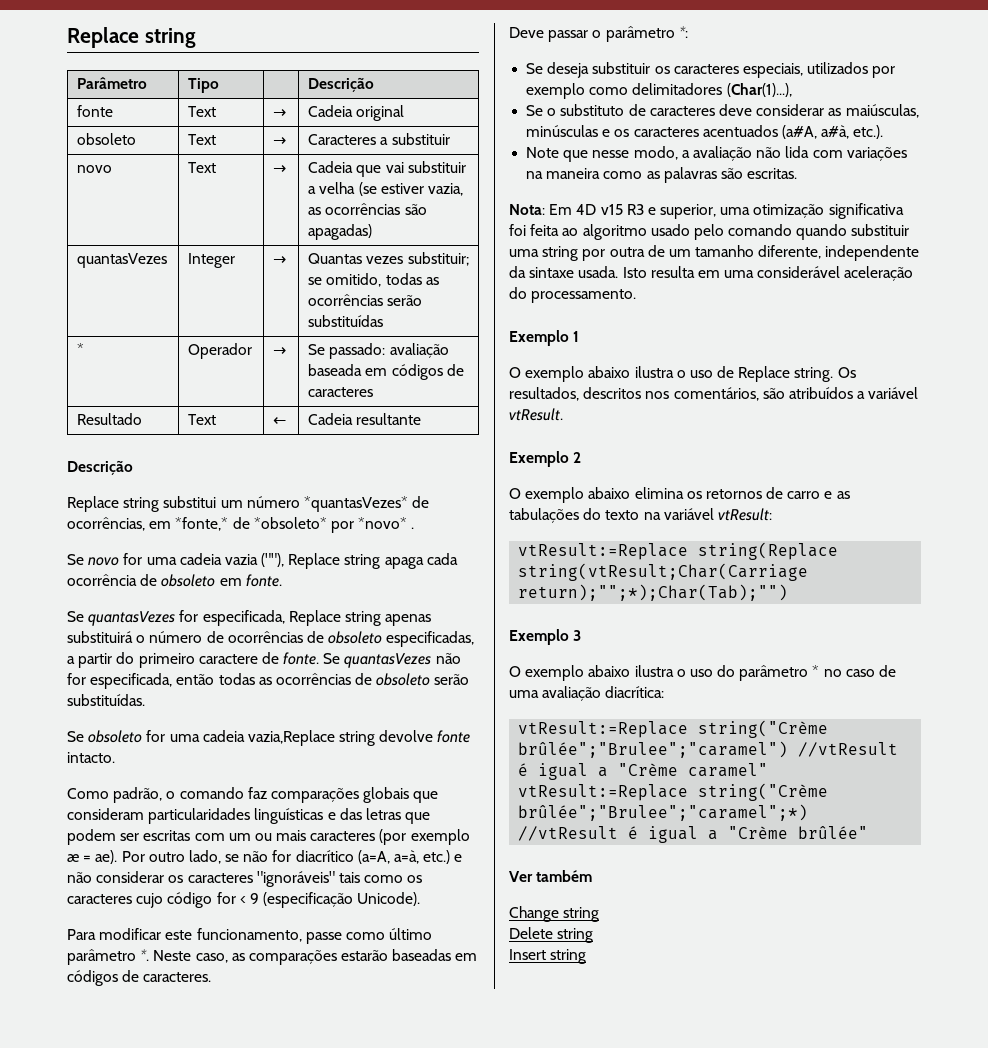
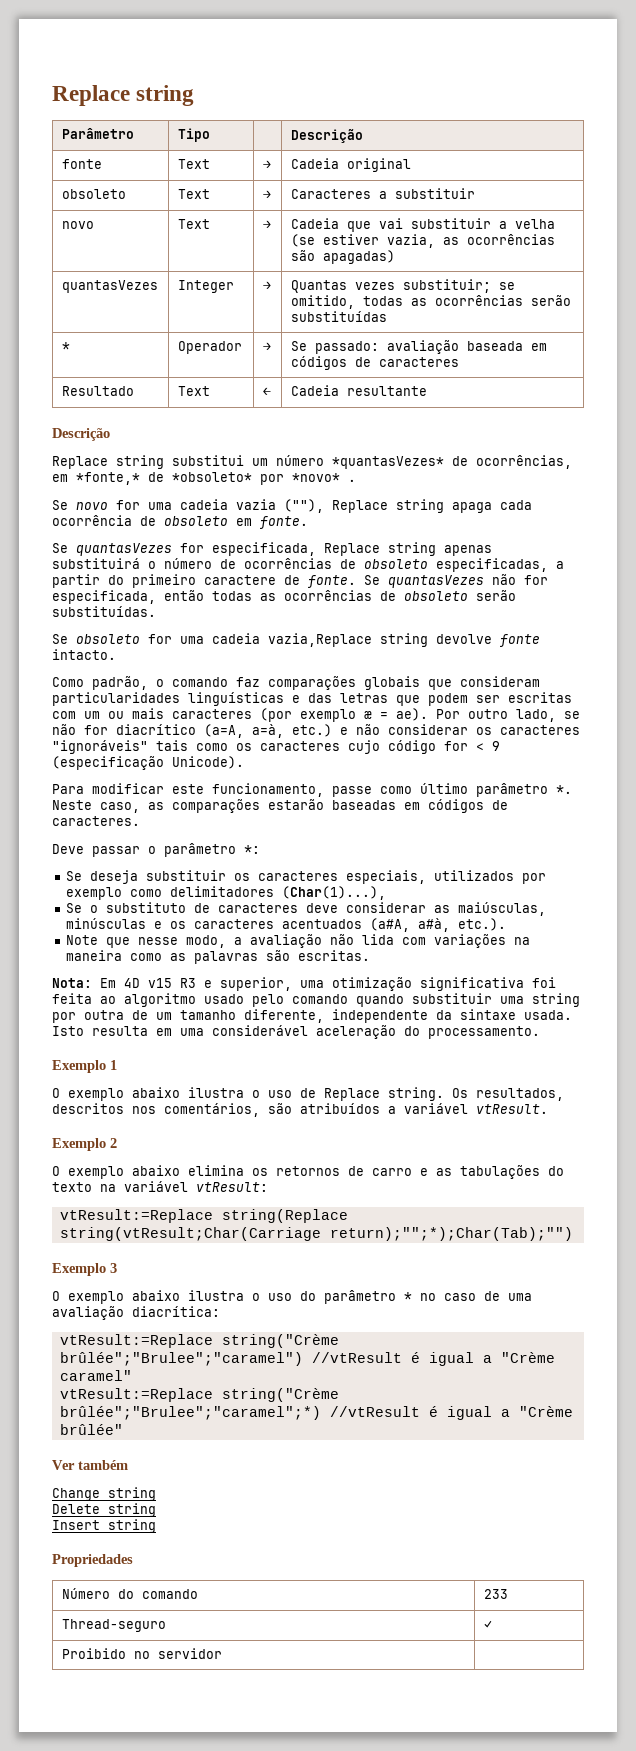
+ Propriedades
+ Número do comando | 233
+ Thread-seguro | ✓
+ Proibido no servidor |

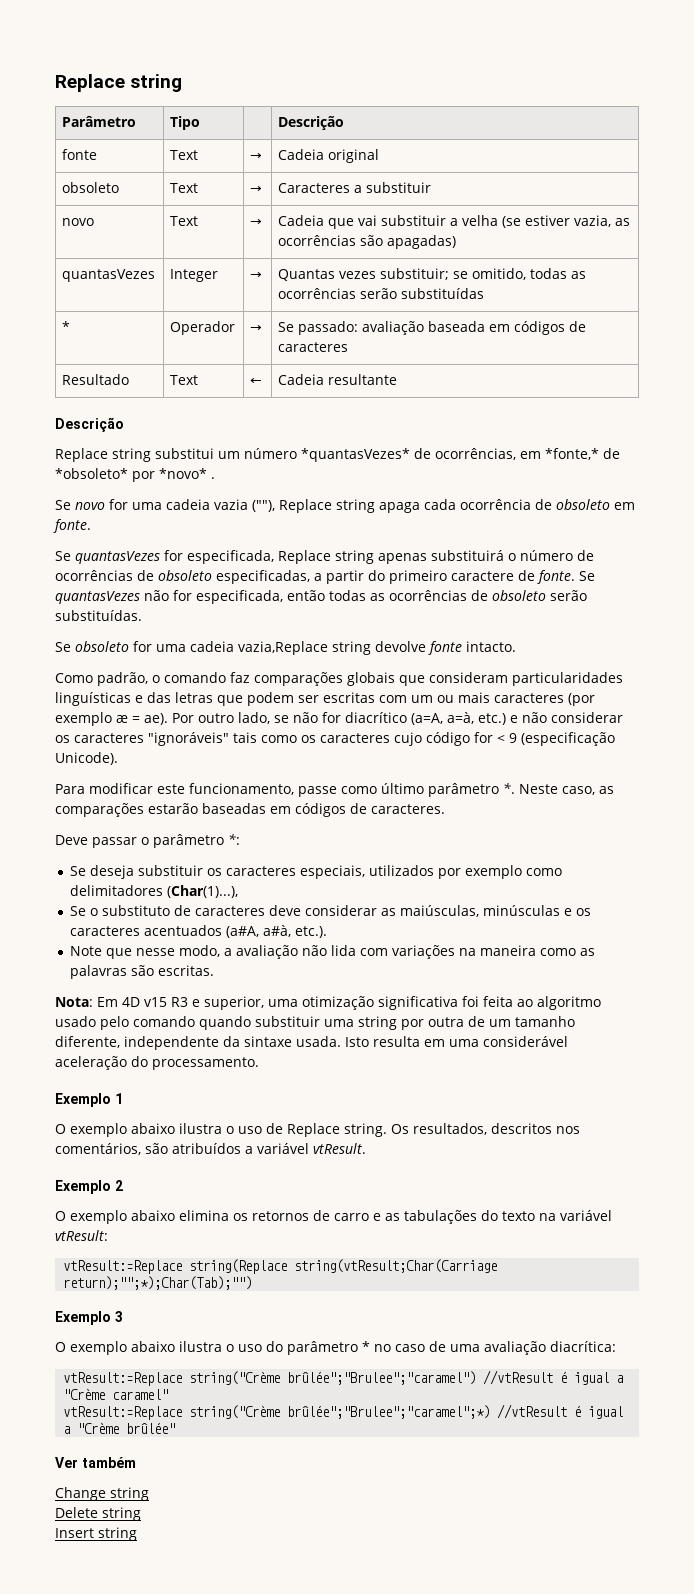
- Propriedades
- Número do comando | 233
- Thread-seguro | ✓
- Proibido no servidor |

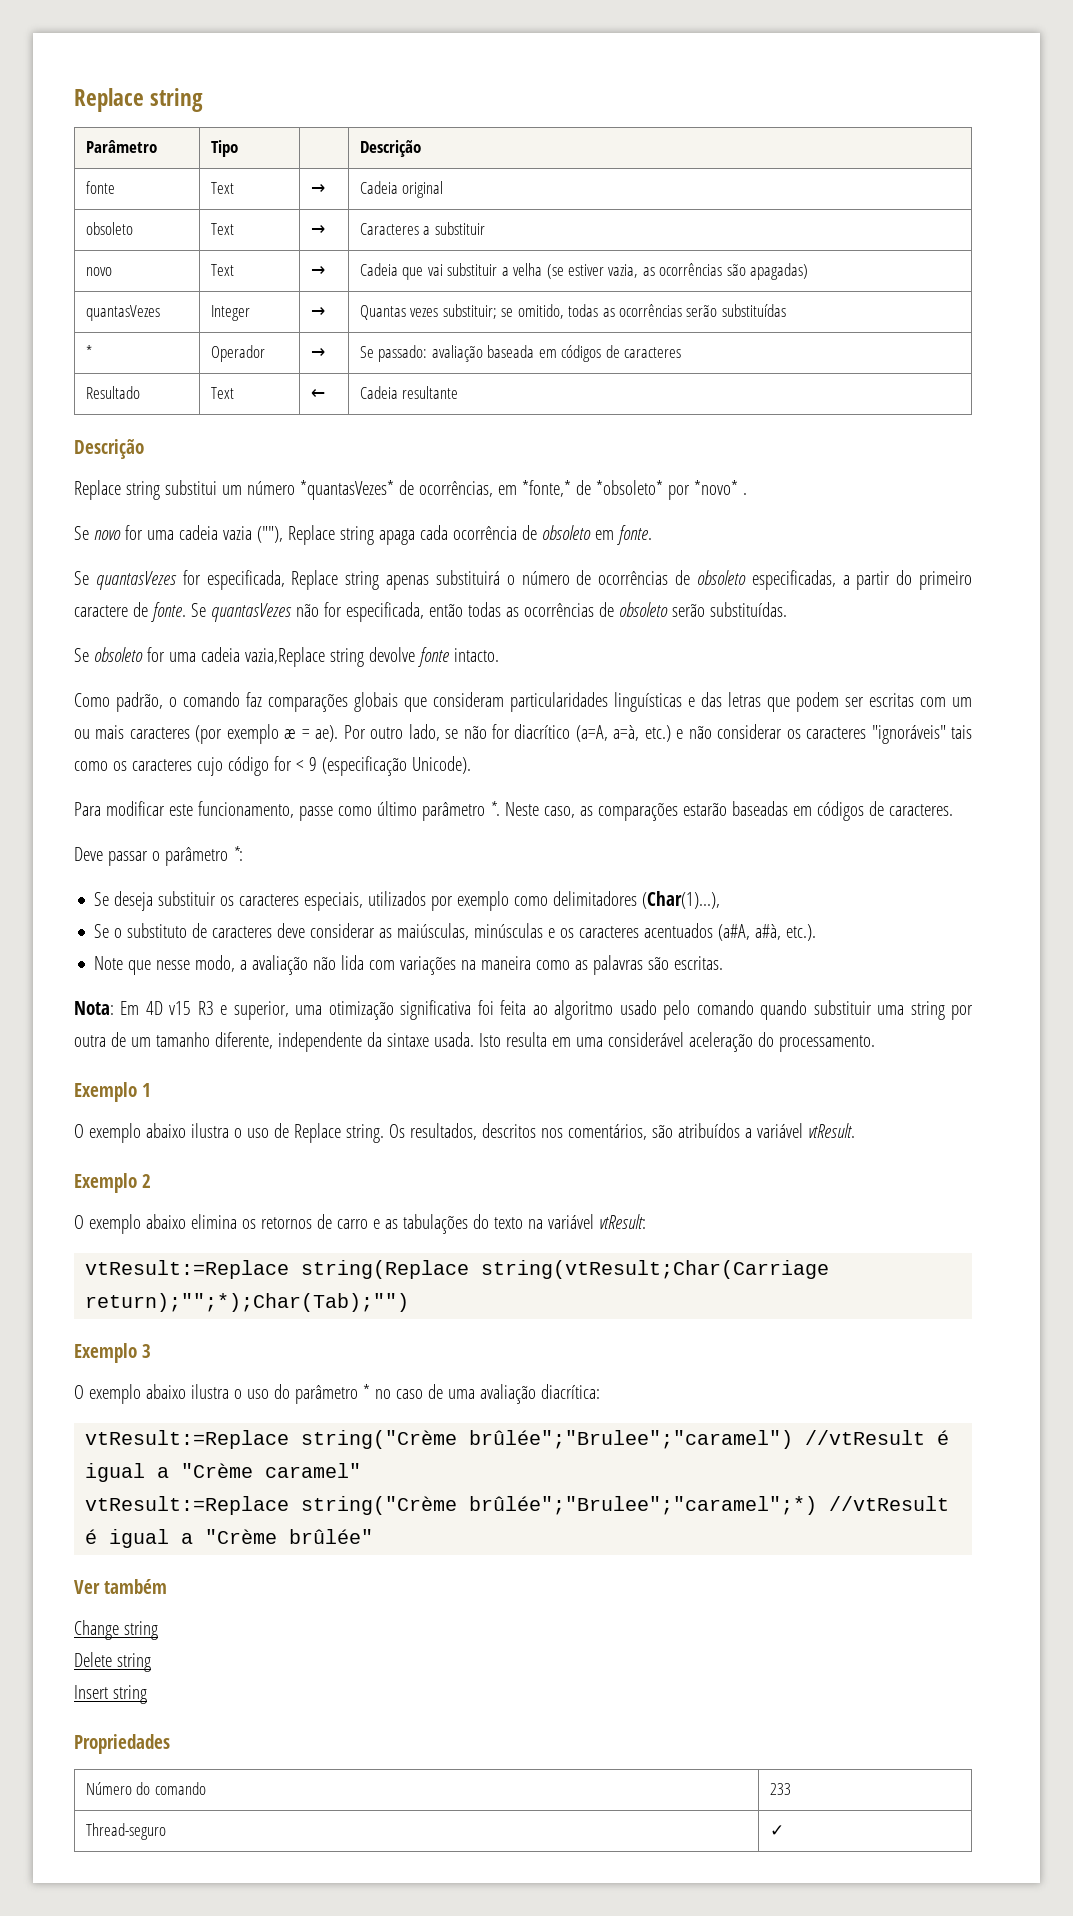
+ Propriedades
+ Número do comando | 233
+ Thread-seguro | ✓

